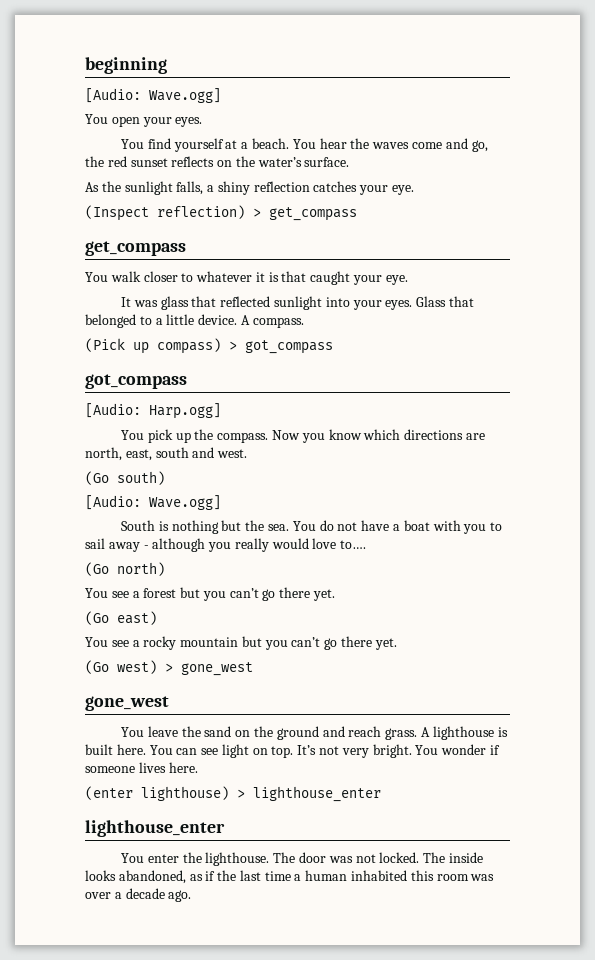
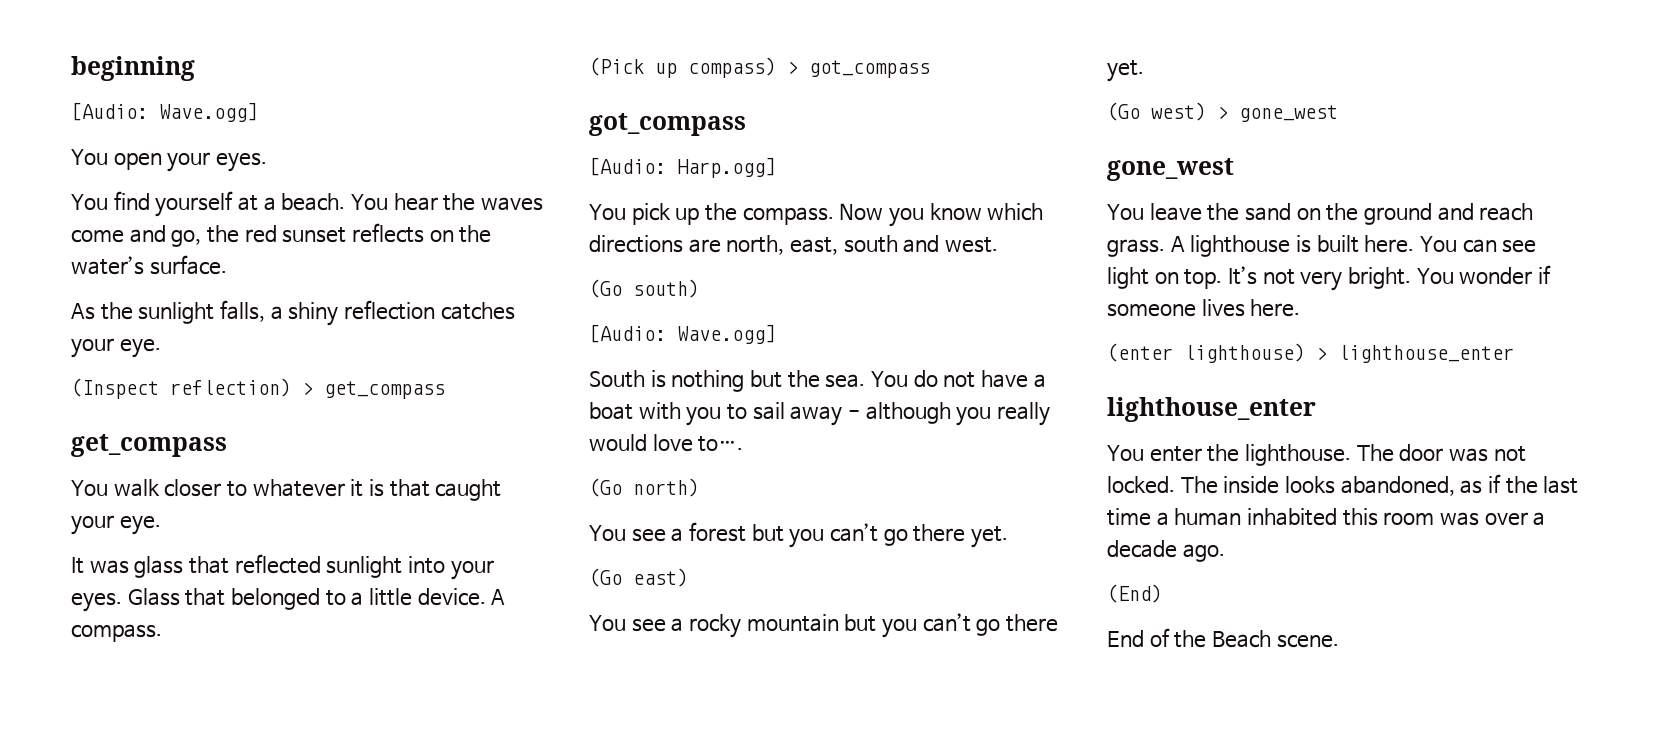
+ (End)
+ End of the Beach scene.

